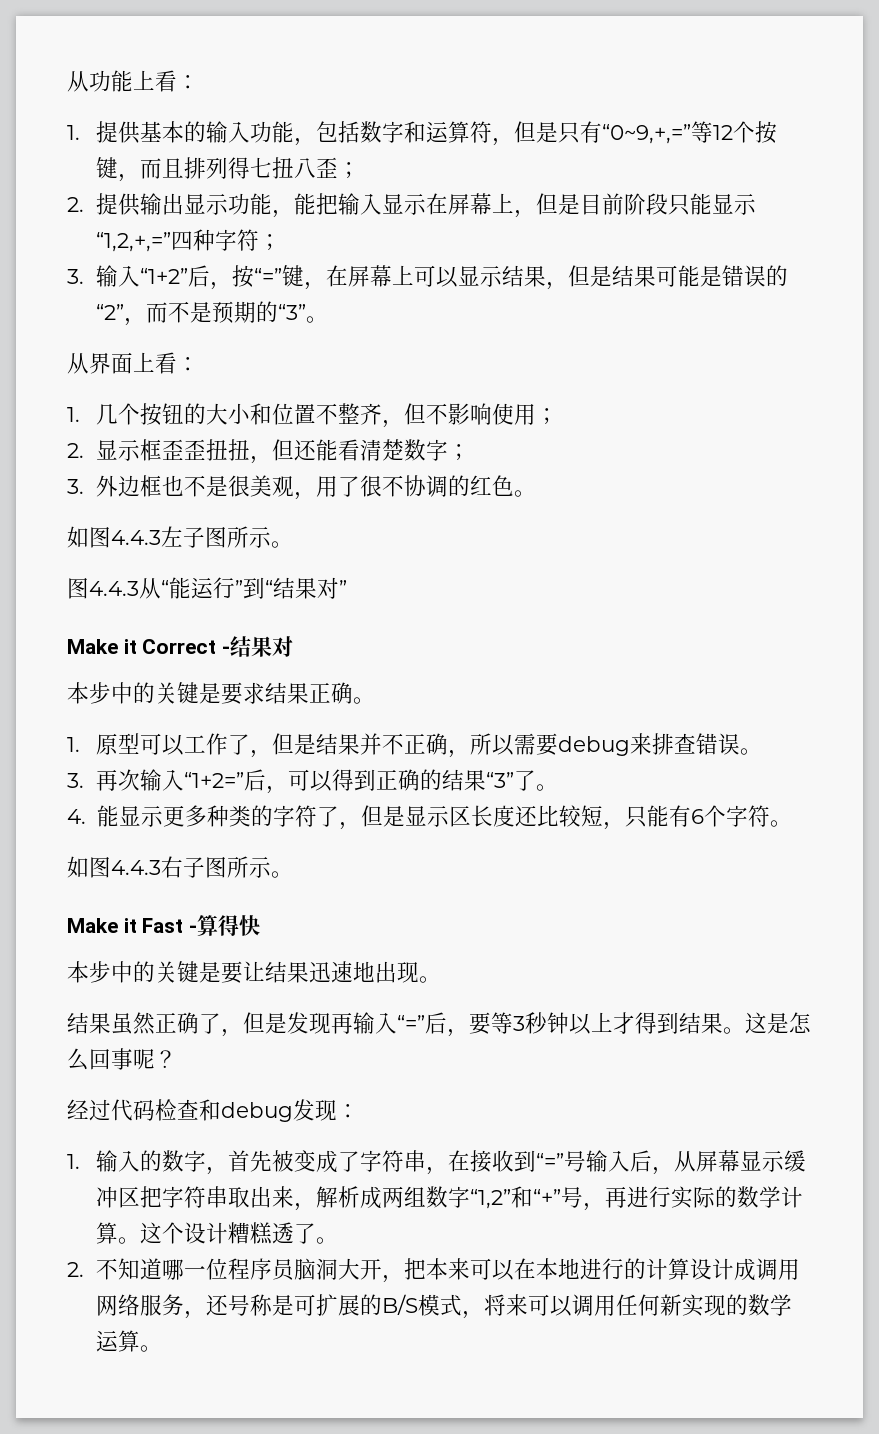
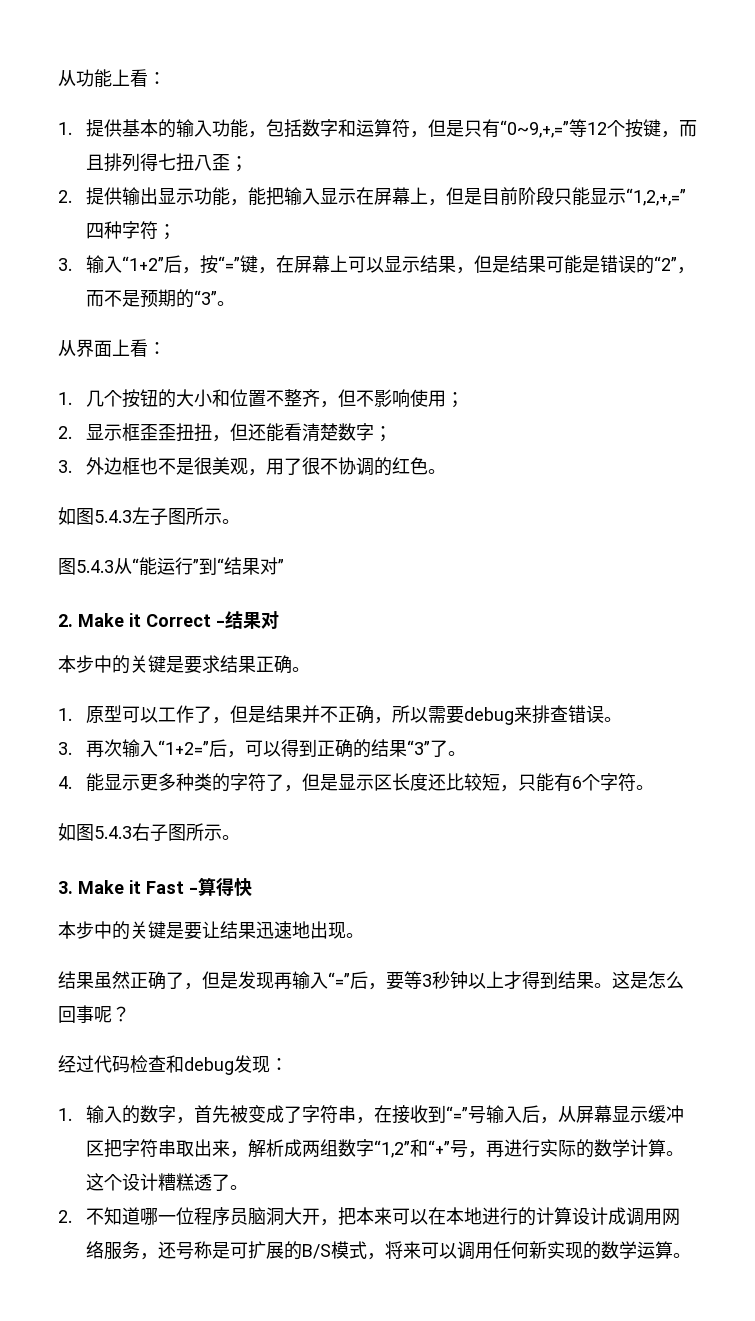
- 如图4.4.3左子图所示。
+ 如图5.4.3左子图所示。
- 图4.4.3从“能运行”到“结果对”
+ 图5.4.3从“能运行”到“结果对”
- Make it Correct -结果对
+ 2. Make it Correct -结果对
- 如图4.4.3右子图所示。
+ 如图5.4.3右子图所示。
- Make it Fast -算得快
+ 3. Make it Fast -算得快

